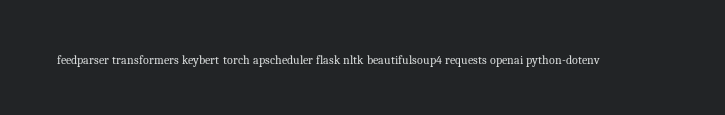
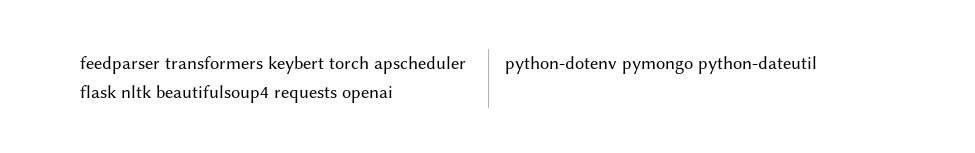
- feedparser transformers keybert torch apscheduler flask nltk beautifulsoup4 requests openai python-dotenv
+ feedparser transformers keybert torch apscheduler flask nltk beautifulsoup4 requests openai python-dotenv pymongo python-dateutil

